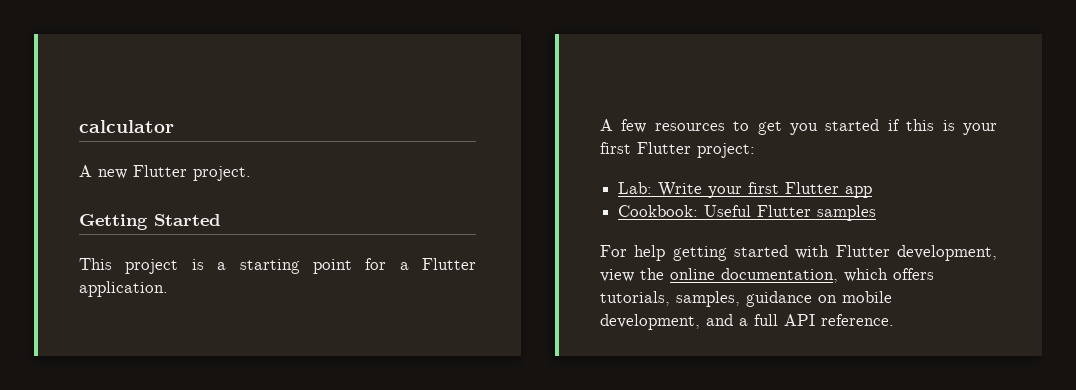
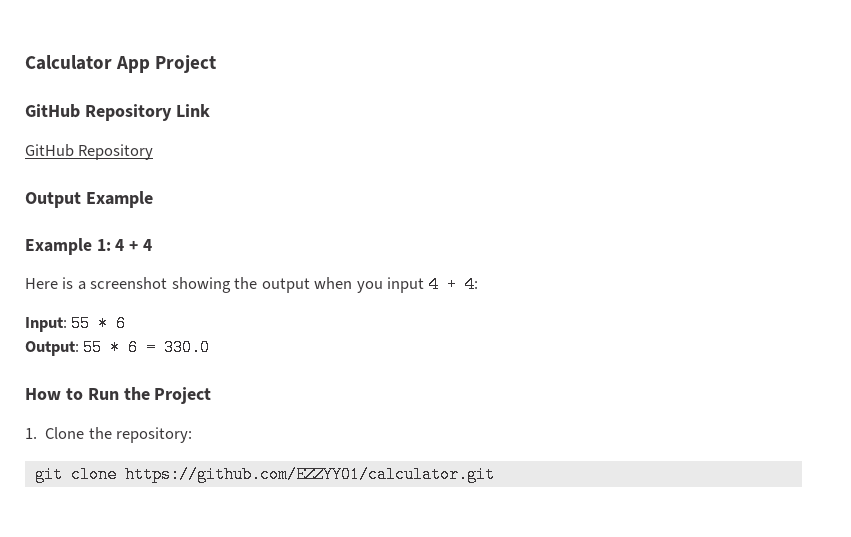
- calculator
- A new Flutter project.
- Getting Started
- This project is a starting point for a Flutter application.
- A few resources to get you started if this is your first Flutter project:
- Lab: Write your first Flutter app
- Cookbook: Useful Flutter samples
- For help getting started with Flutter development, view the online documentation, which offers tutorials, samples, guidance on mobile development, and a full API reference.
+ Calculator App Project
+ GitHub Repository Link
+ GitHub Repository
+ Output Example
+ Example 1: 4 + 4
+ Here is a screenshot showing the output when you input 4 + 4:
+ Input: 55 * 6
+ Output: 55 * 6 = 330.0
+ How to Run the Project
+ 1. Clone the repository:
+ git clone https://github.com/EZZYY01/calculator.git

